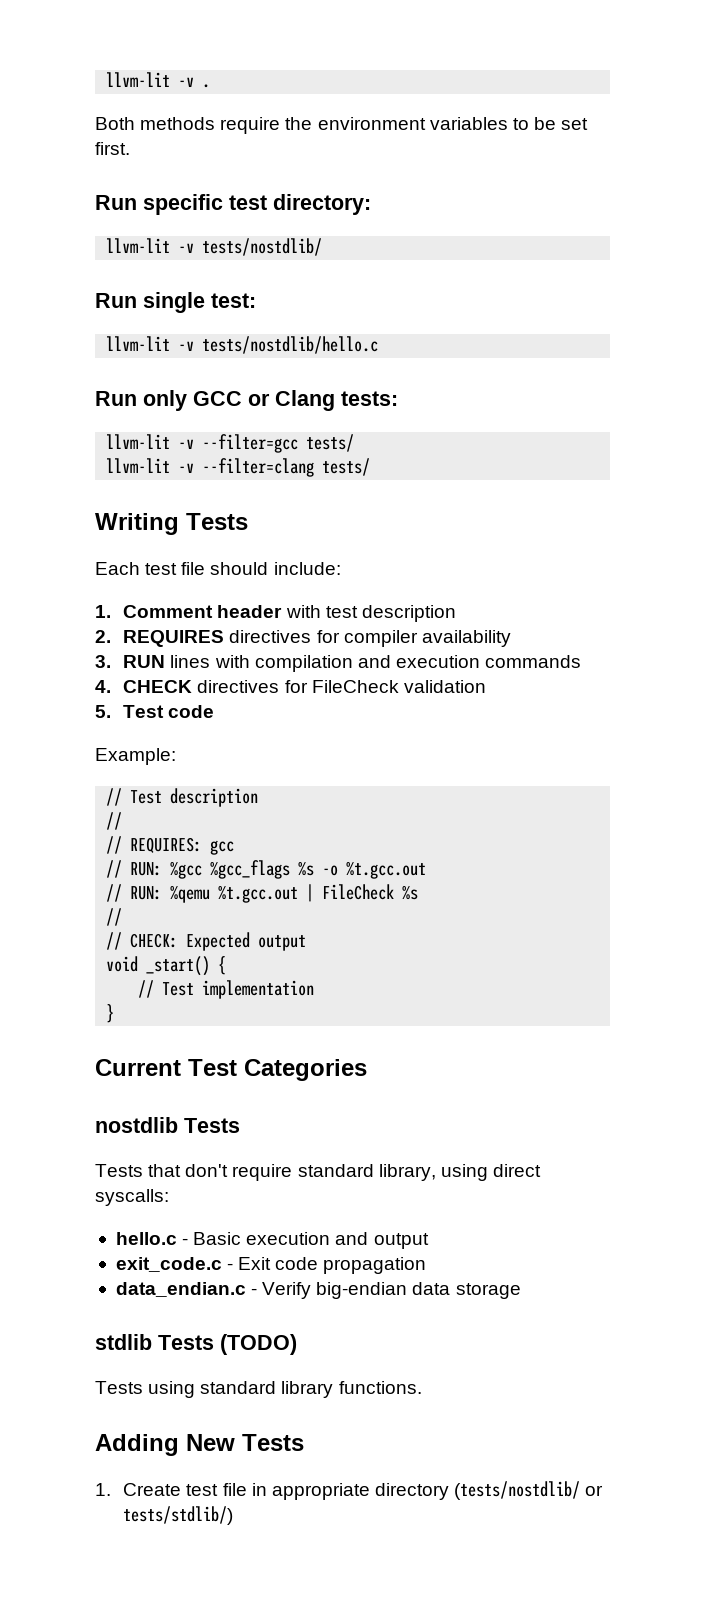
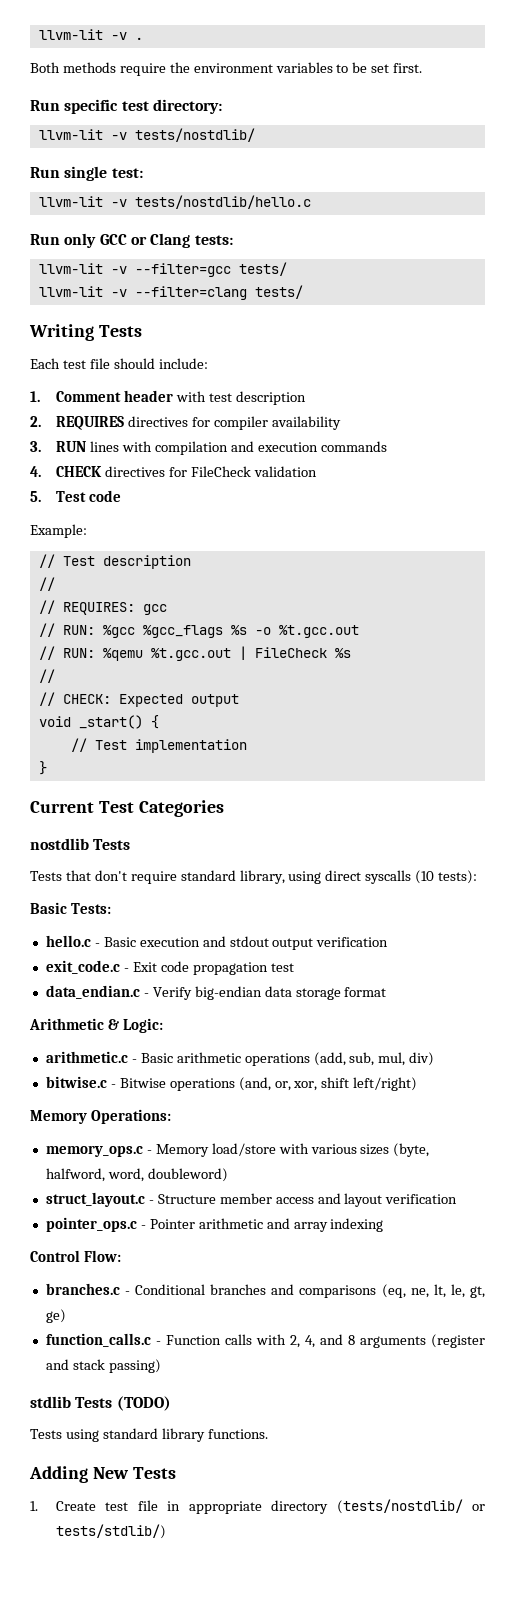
- Tests that don't require standard library, using direct syscalls:
+ Tests that don't require standard library, using direct syscalls (10 tests):
+ Basic Tests:
- hello.c - Basic execution and output
+ hello.c - Basic execution and stdout output verification
- exit_code.c - Exit code propagation
+ exit_code.c - Exit code propagation test
- data_endian.c - Verify big-endian data storage
+ data_endian.c - Verify big-endian data storage format
+ Arithmetic & Logic:
+ arithmetic.c - Basic arithmetic operations (add, sub, mul, div)
+ bitwise.c - Bitwise operations (and, or, xor, shift left/right)
+ Memory Operations:
+ memory_ops.c - Memory load/store with various sizes (byte, halfword, word, doubleword)
+ struct_layout.c - Structure member access and layout verification
+ pointer_ops.c - Pointer arithmetic and array indexing
+ Control Flow:
+ branches.c - Conditional branches and comparisons (eq, ne, lt, le, gt, ge)
+ function_calls.c - Function calls with 2, 4, and 8 arguments (register and stack passing)

